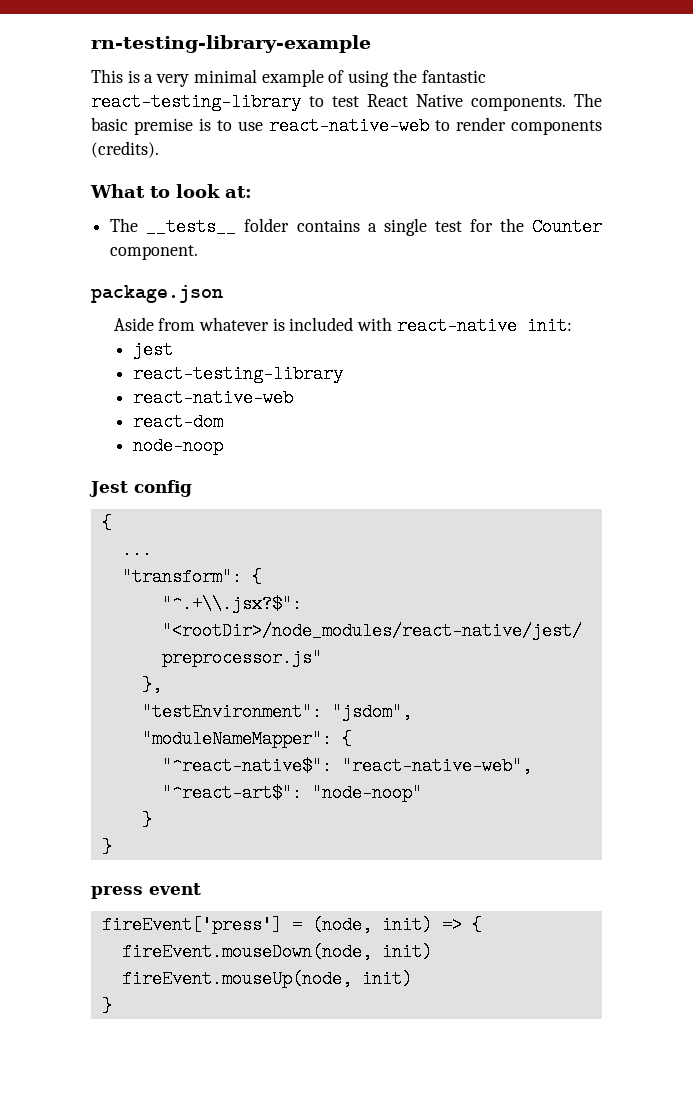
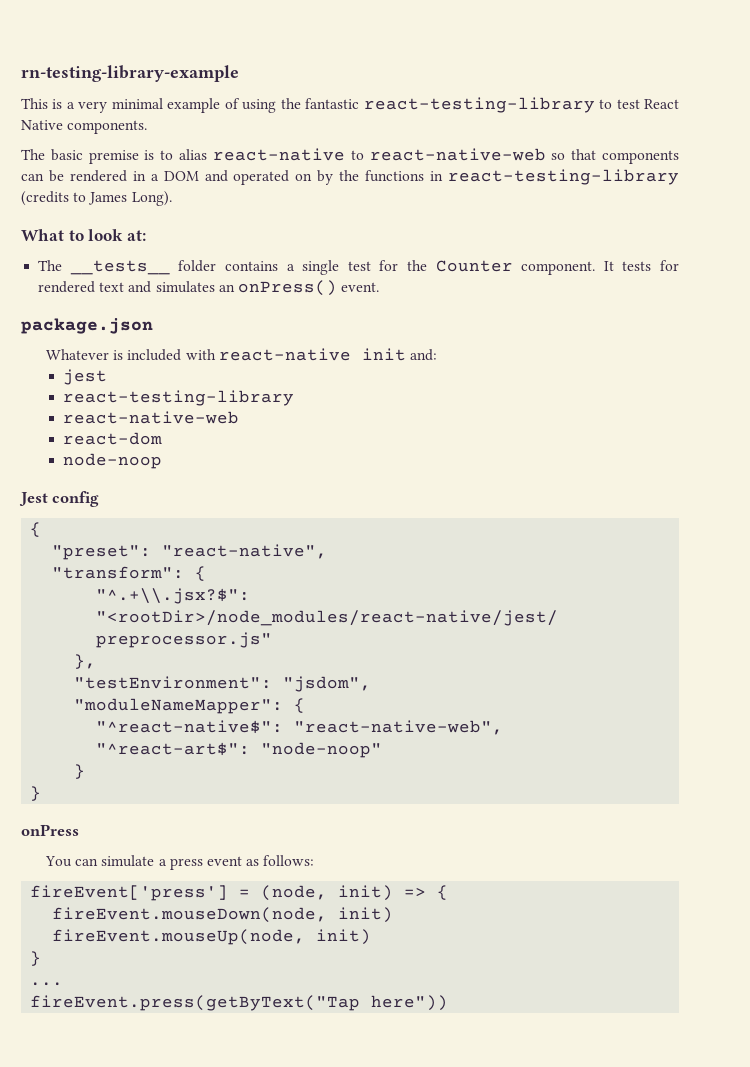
- This is a very minimal example of using the fantastic react-testing-library to test React Native components. The basic premise is to use react-native-web to render components (credits).
+ This is a very minimal example of using the fantastic react-testing-library to test React Native components.
+ The basic premise is to alias react-native to react-native-web so that components can be rendered in a DOM and operated on by the functions in react-testing-library (credits to James Long).
- The __tests__ folder contains a single test for the Counter component.
+ The __tests__ folder contains a single test for the Counter component. It tests for rendered text and simulates an onPress() event.
  package.json
- Aside from whatever is included with react-native init:
+ Whatever is included with react-native init and:
- ...
+ "preset": "react-native",
- press event
+ onPress
+ You can simulate a press event as follows:
+ ...
+ fireEvent.press(getByText("Tap here"))

